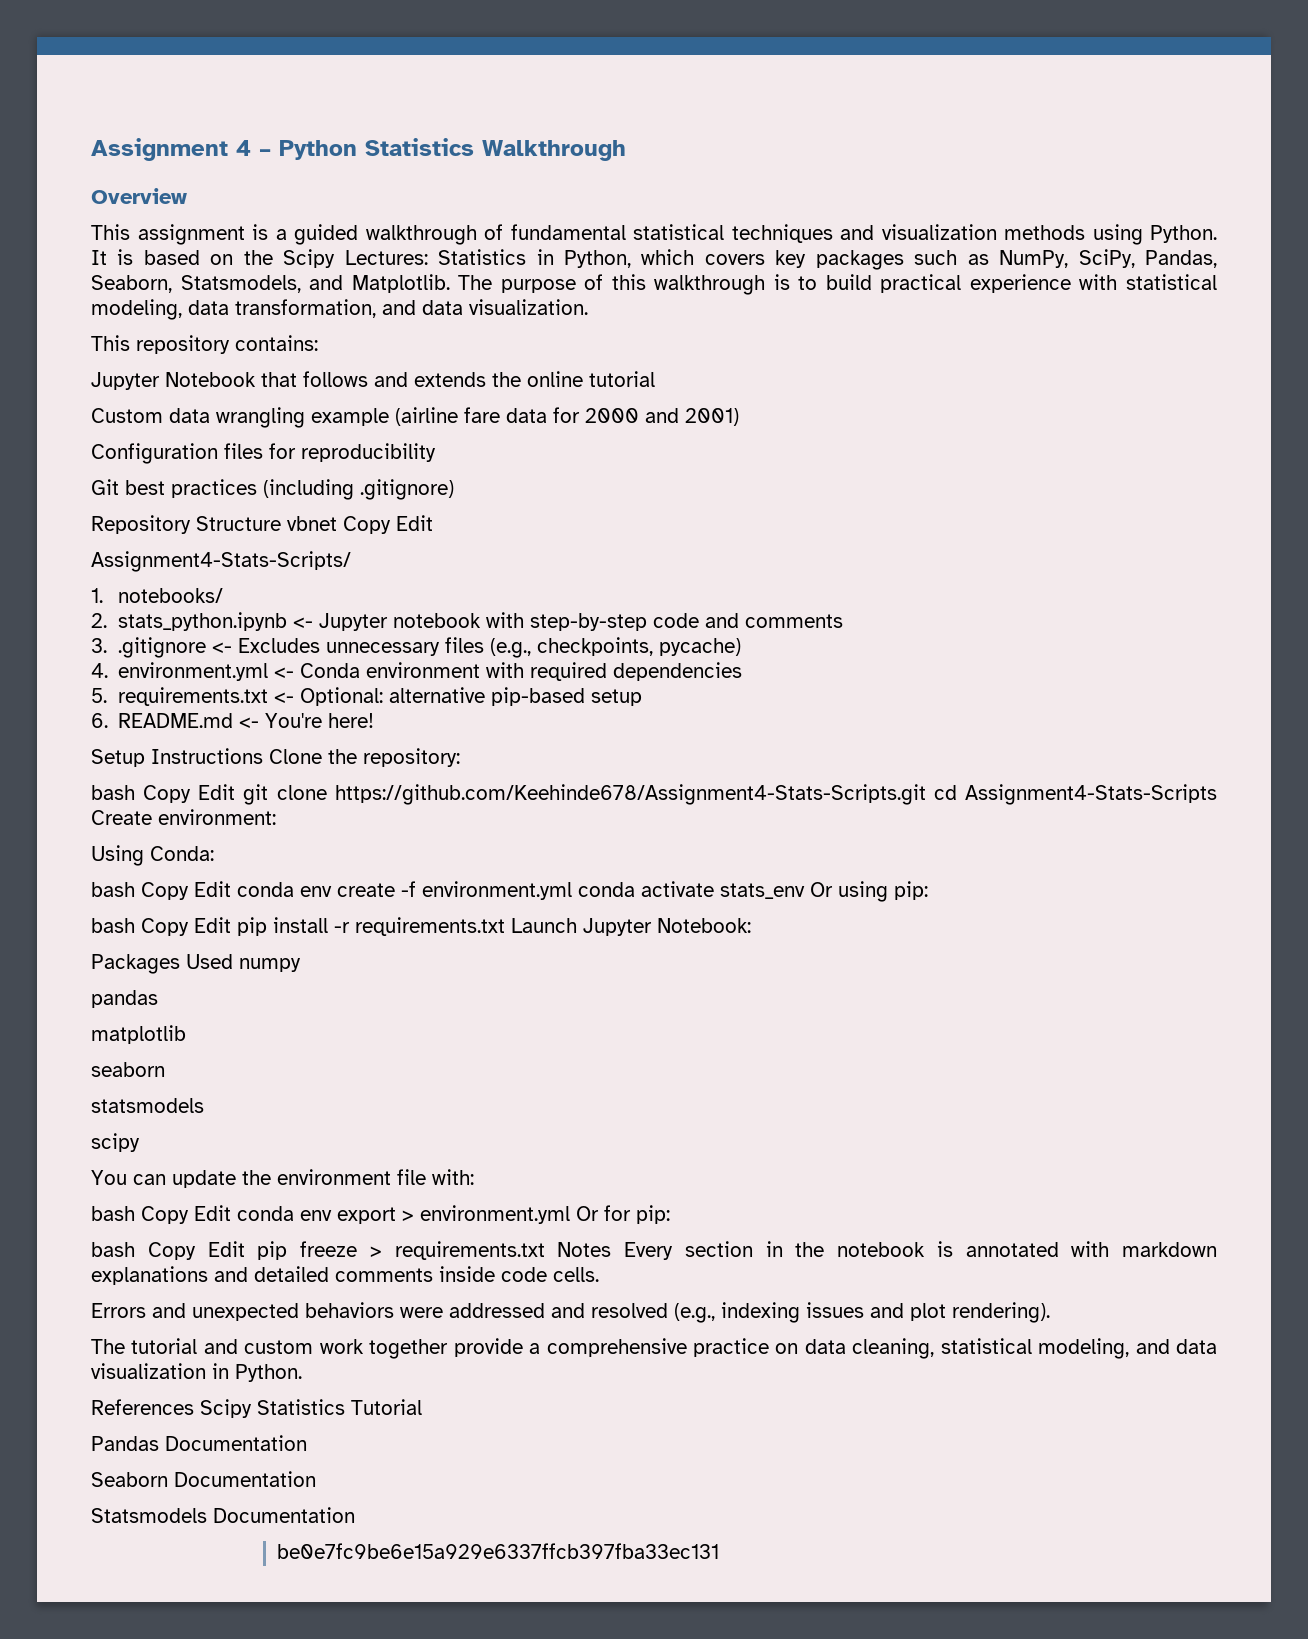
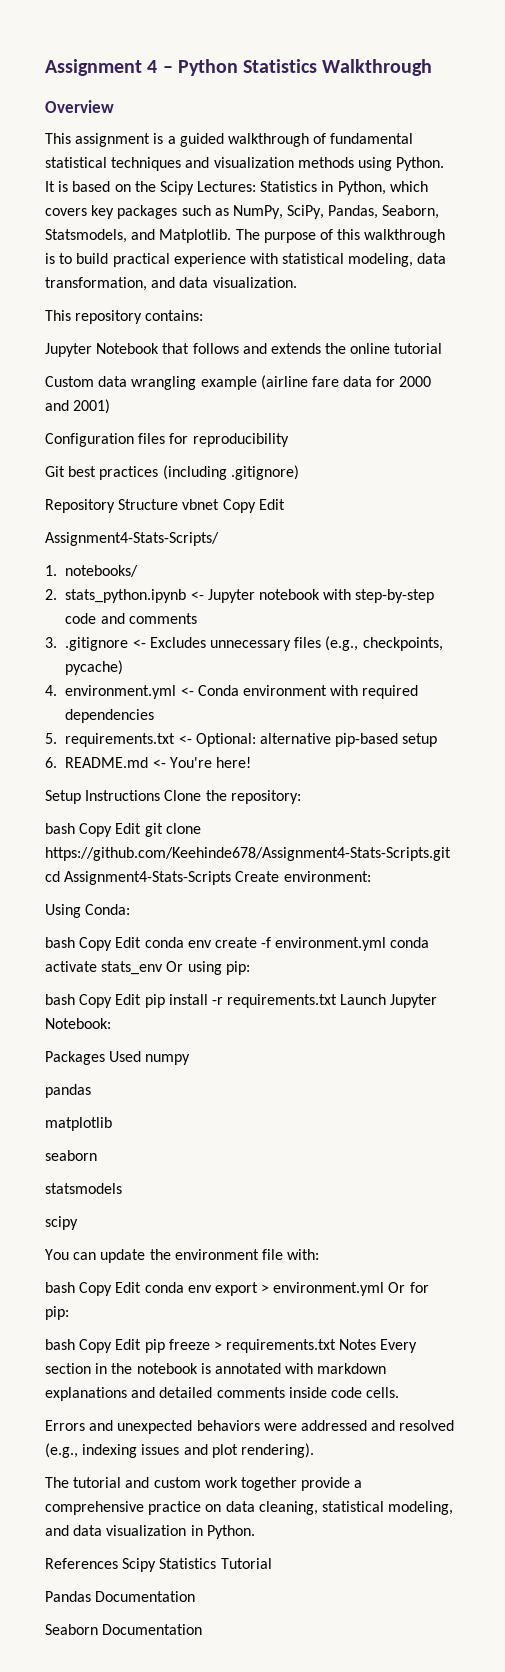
- Statsmodels Documentation
- be0e7fc9be6e15a929e6337ffcb397fba33ec131

